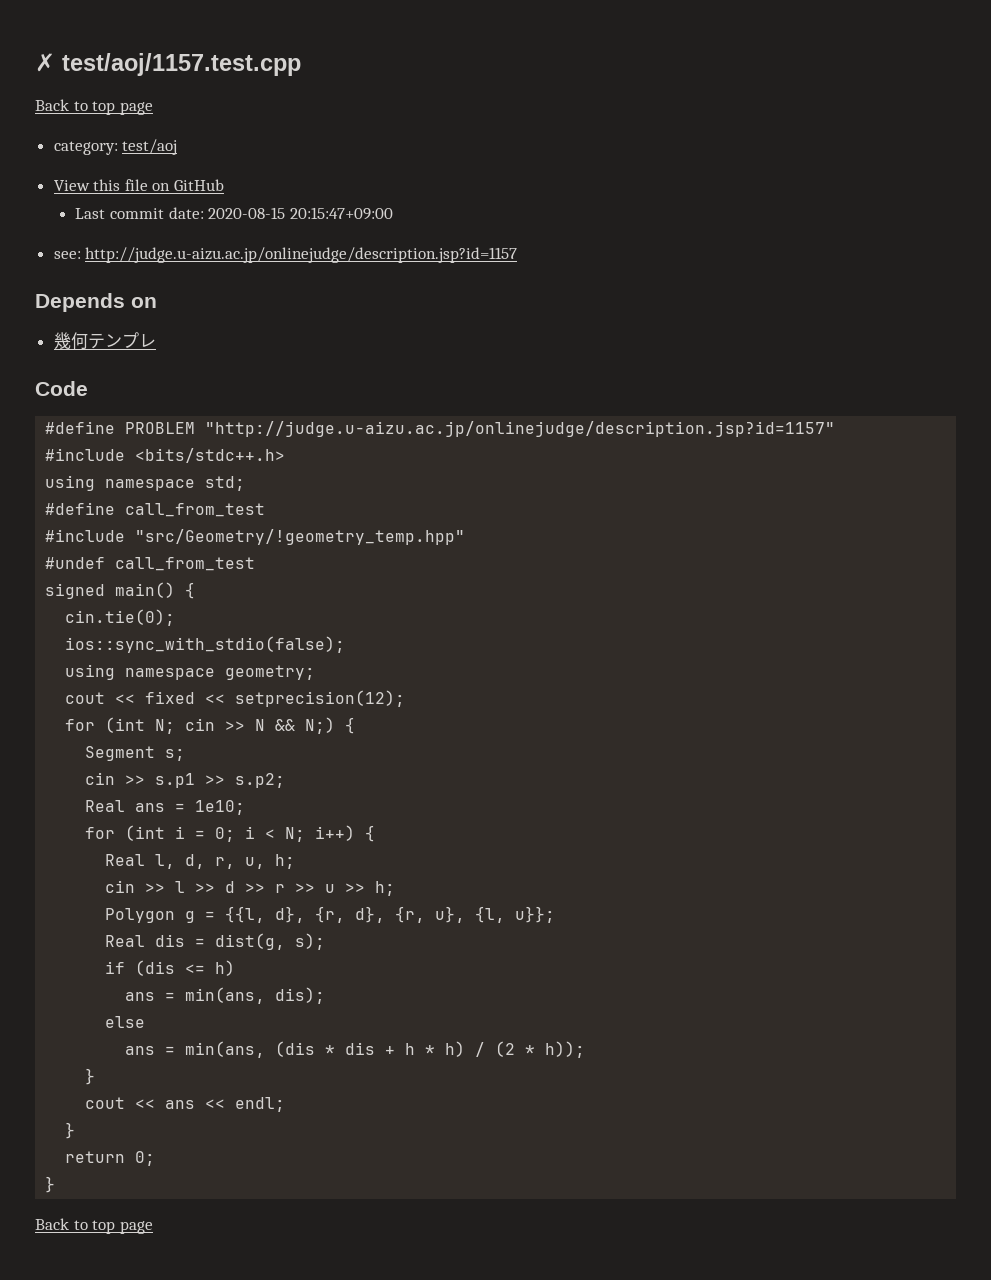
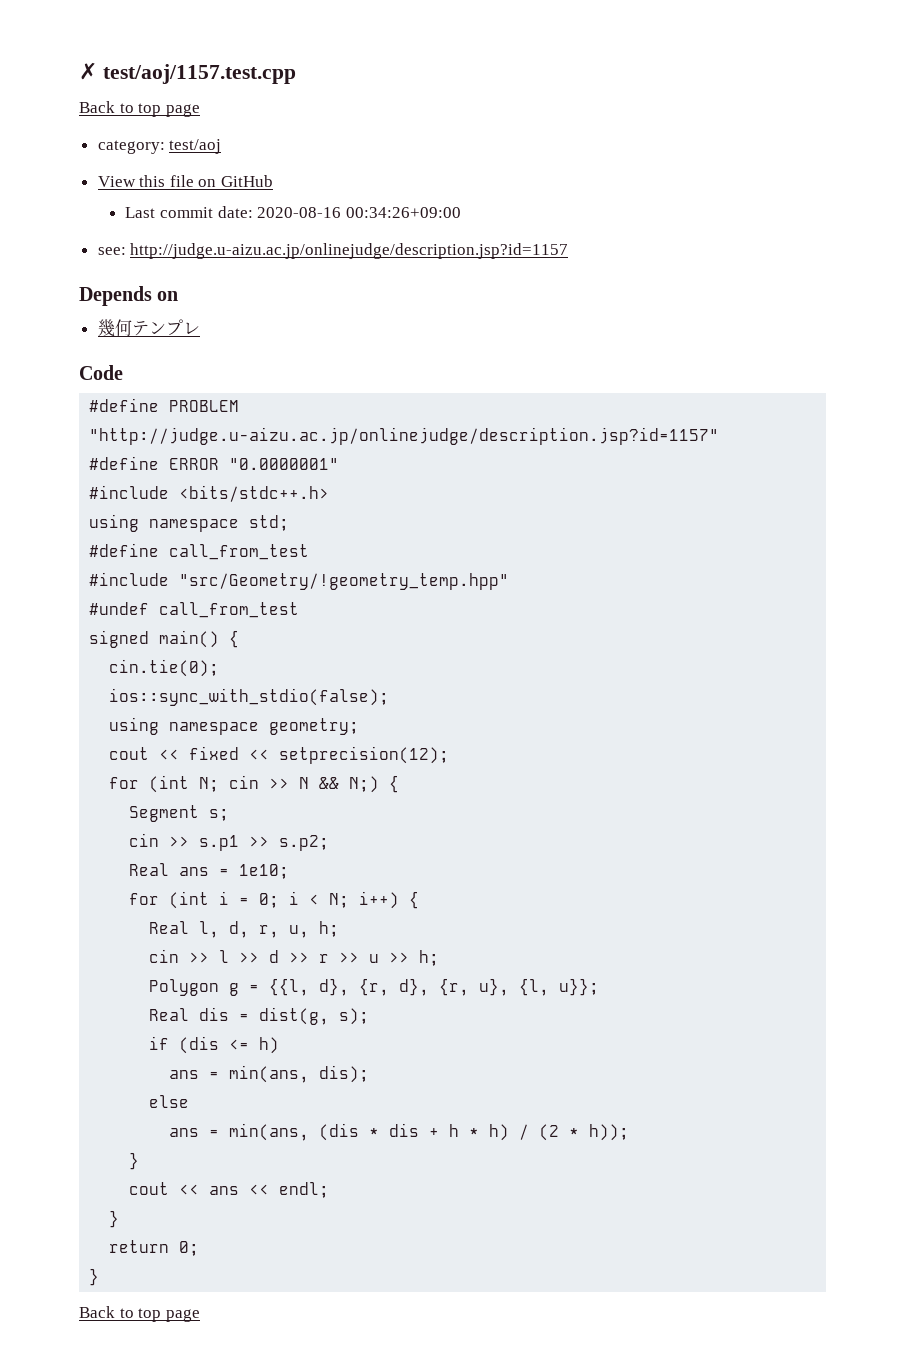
- Last commit date: 2020-08-15 20:15:47+09:00
+ Last commit date: 2020-08-16 00:34:26+09:00
+ #define ERROR "0.0000001"

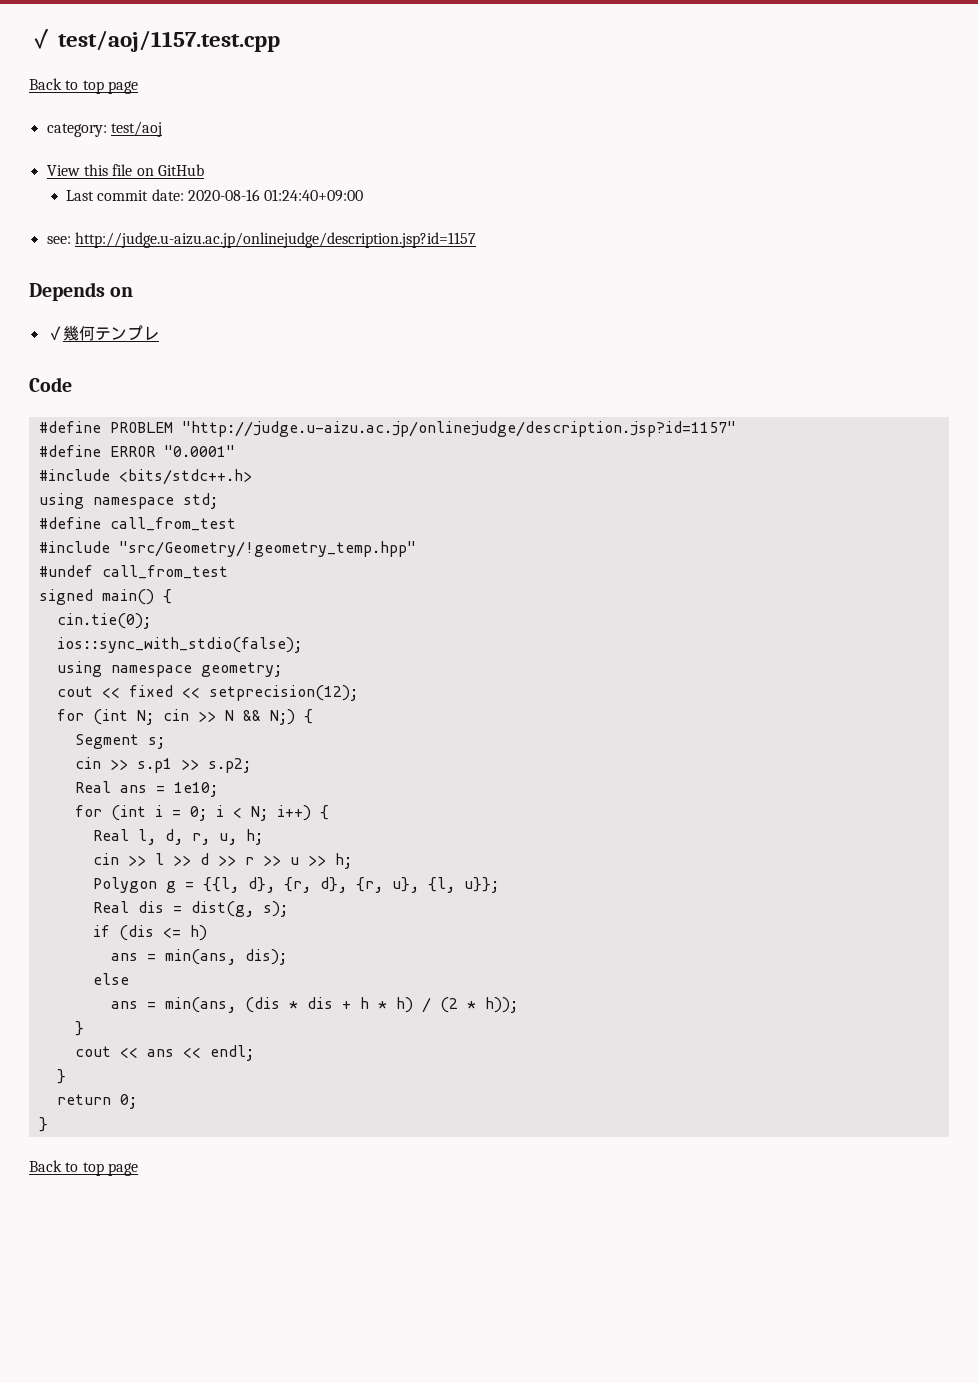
- ✗ test/aoj/1157.test.cpp
+ ✓ test/aoj/1157.test.cpp
- Last commit date: 2020-08-16 00:34:26+09:00
+ Last commit date: 2020-08-16 01:24:40+09:00
- 幾何テンプレ
+ ✓幾何テンプレ
- #define ERROR "0.0000001"
+ #define ERROR "0.0001"

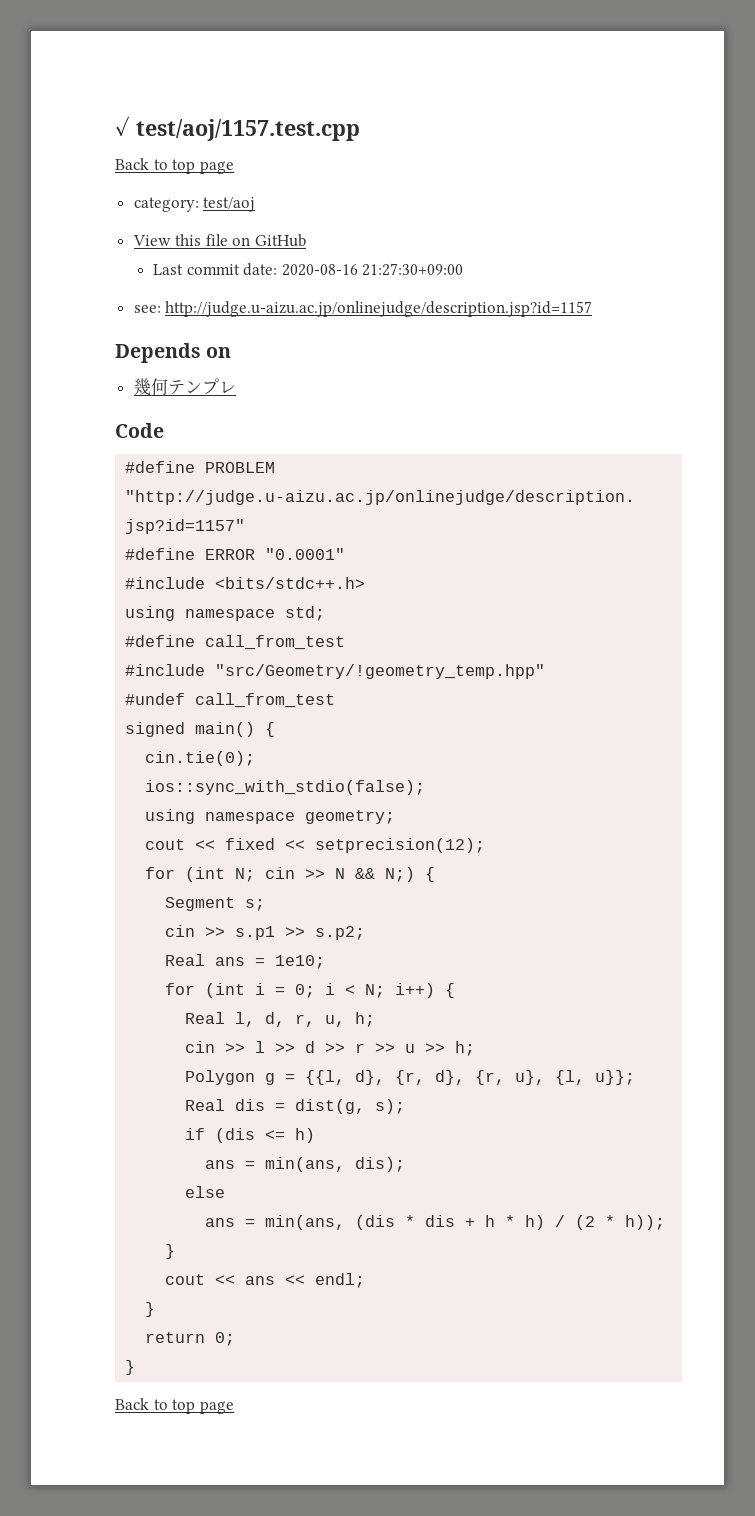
- Last commit date: 2020-08-16 01:24:40+09:00
+ Last commit date: 2020-08-16 21:27:30+09:00
- ✓幾何テンプレ
+ 幾何テンプレ

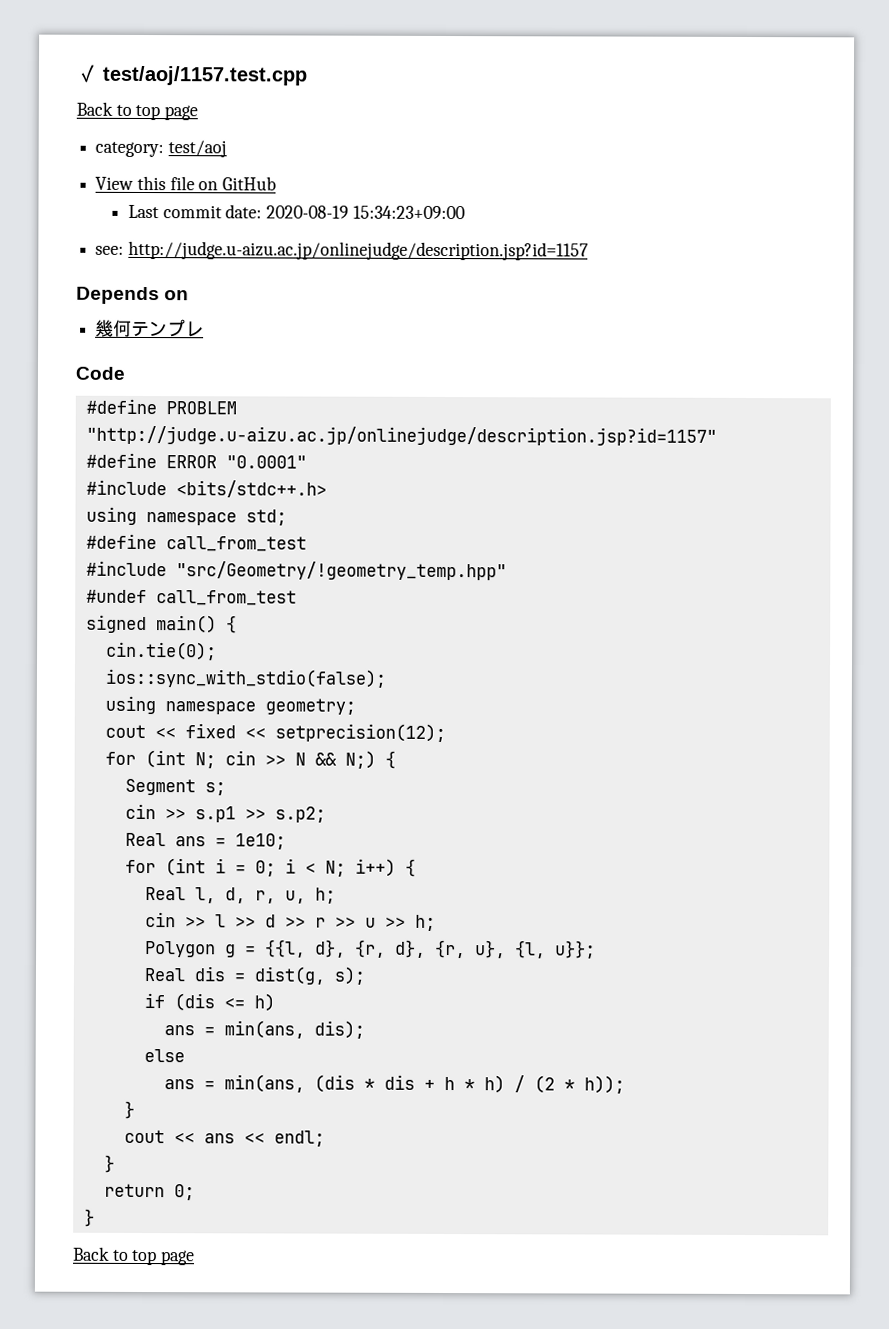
- Last commit date: 2020-08-16 21:27:30+09:00
+ Last commit date: 2020-08-19 15:34:23+09:00

